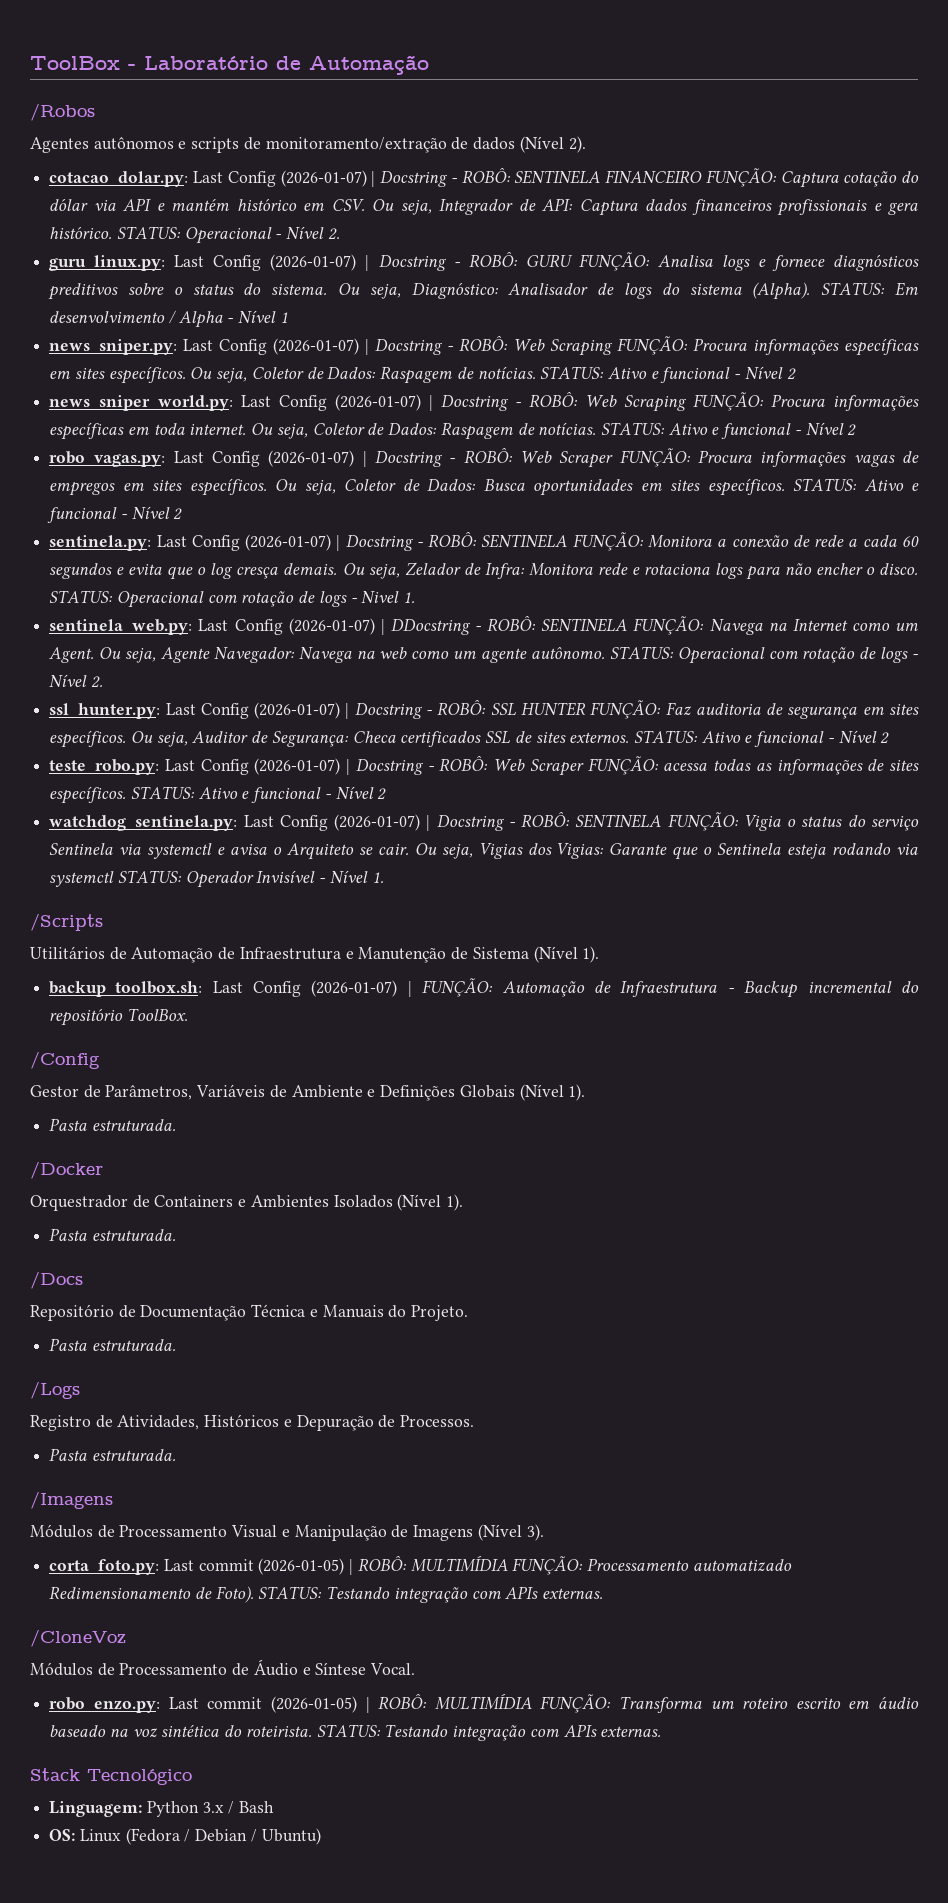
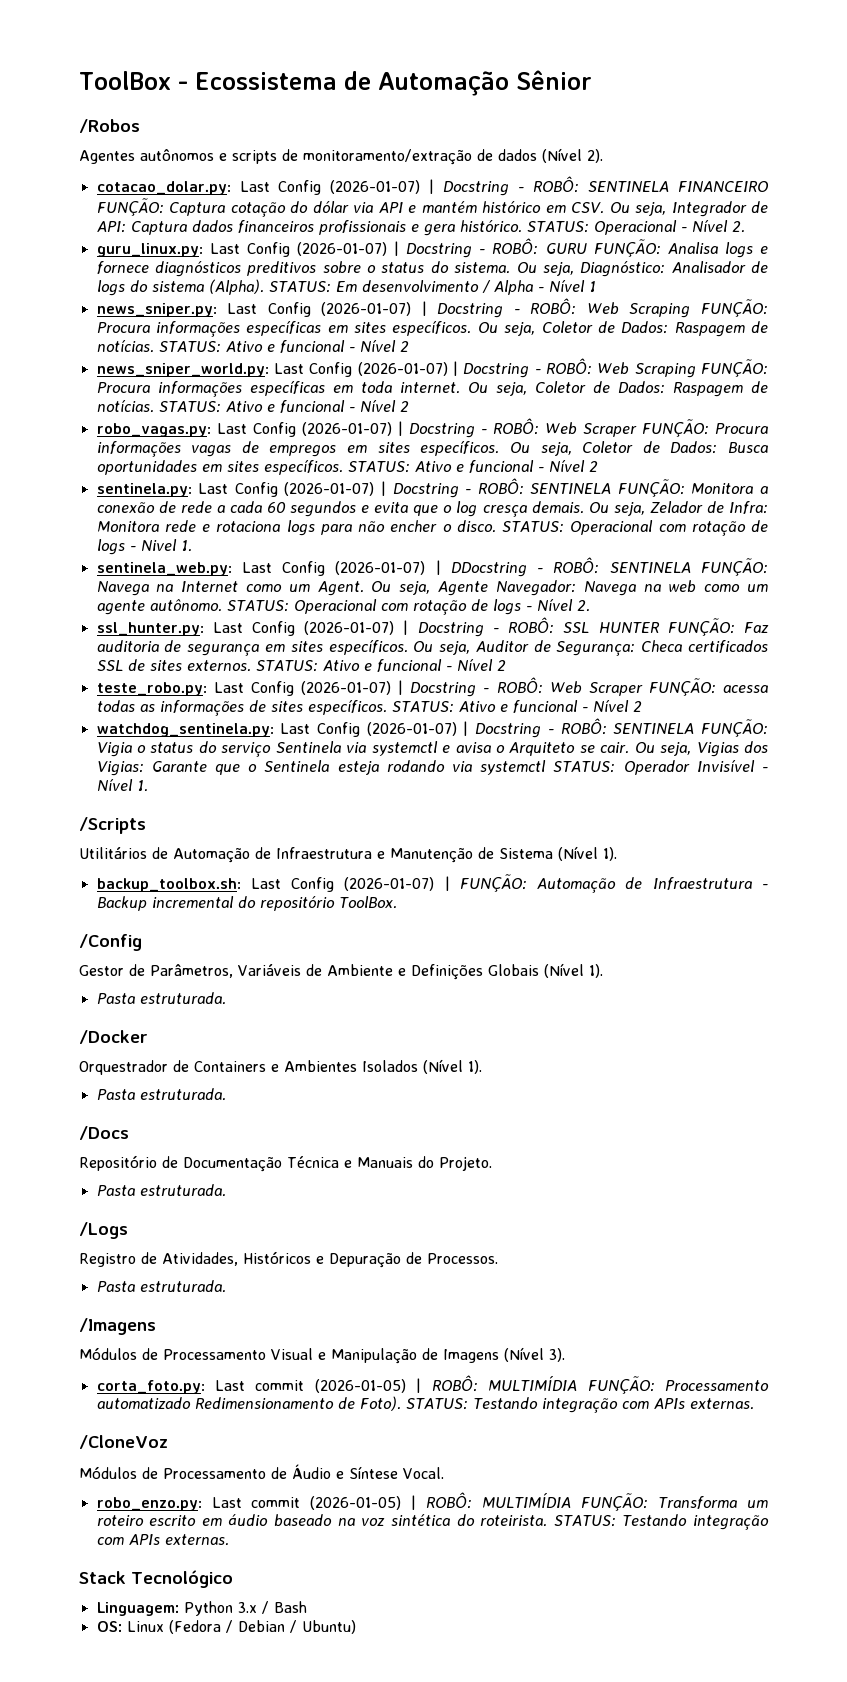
- ToolBox - Laboratório de Automação
+ ToolBox - Ecossistema de Automação Sênior

